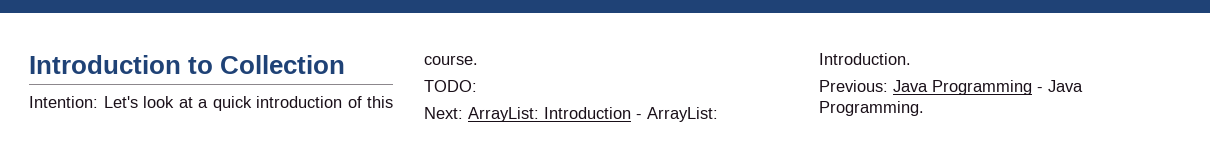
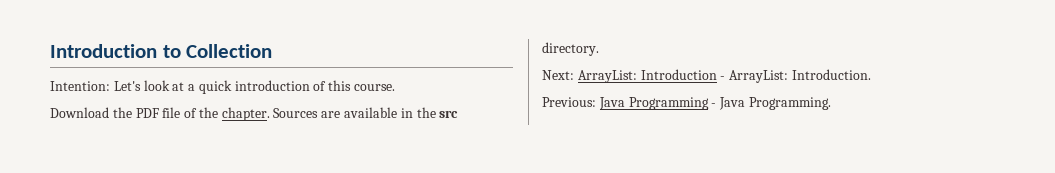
- TODO:
+ Download the PDF file of the chapter. Sources are available in the src directory.

